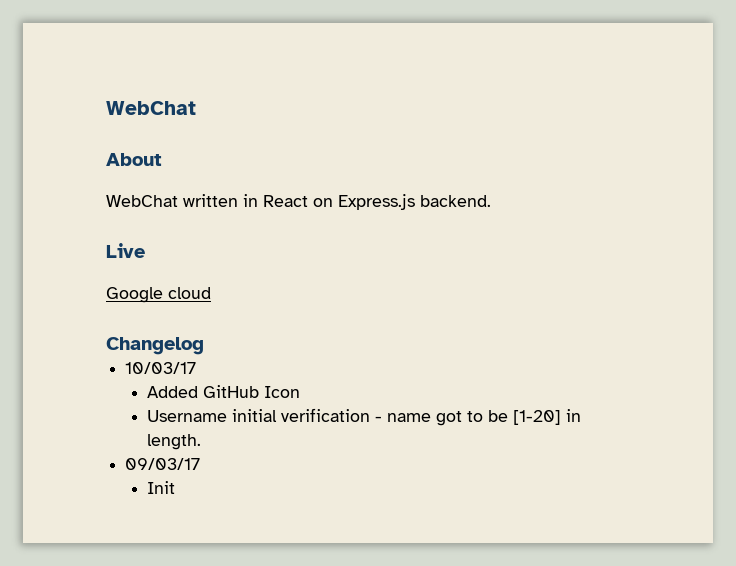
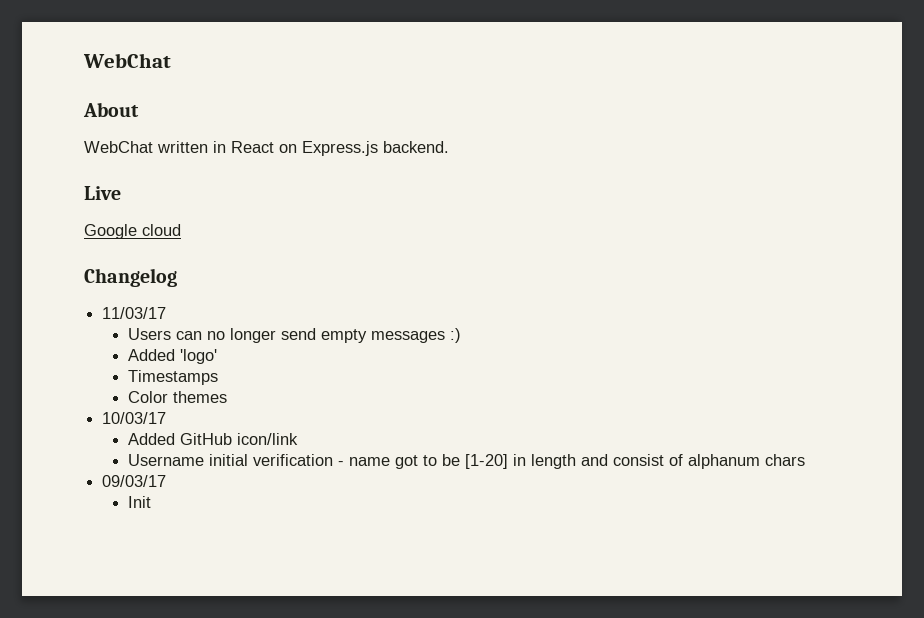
+ 11/03/17
+ Users can no longer send empty messages :)
+ Added 'logo'
+ Timestamps
+ Color themes
- Added GitHub Icon
+ Added GitHub icon/link
- Username initial verification - name got to be [1-20] in length.
+ Username initial verification - name got to be [1-20] in length and consist of alphanum chars

